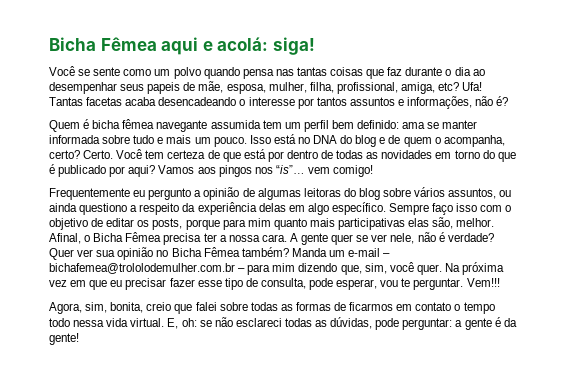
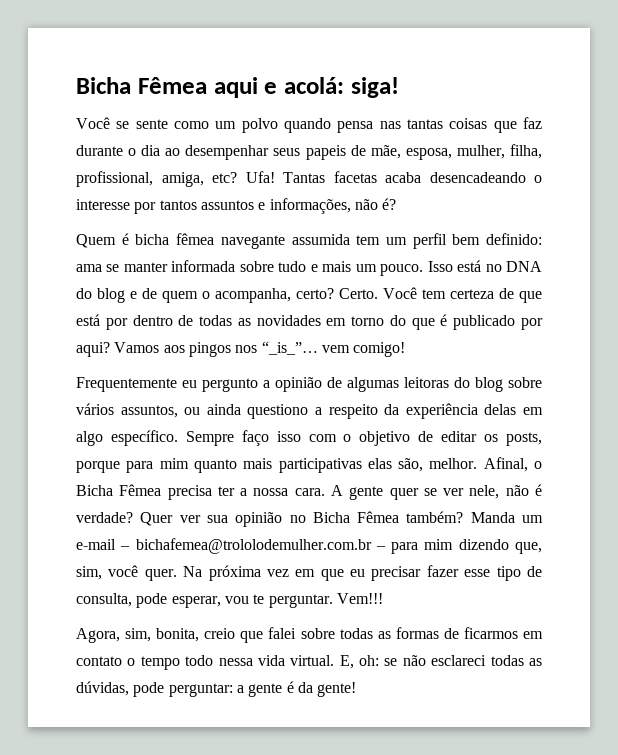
- Vamos aos pingos nos “is”… vem comigo!
+ Vamos aos pingos nos “_is_”… vem comigo!

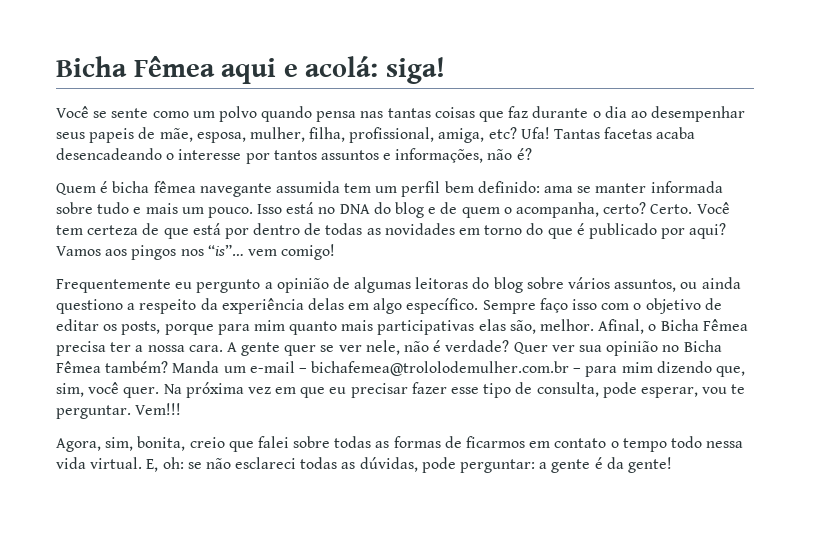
- Vamos aos pingos nos “_is_”… vem comigo!
+ Vamos aos pingos nos “is”… vem comigo!

